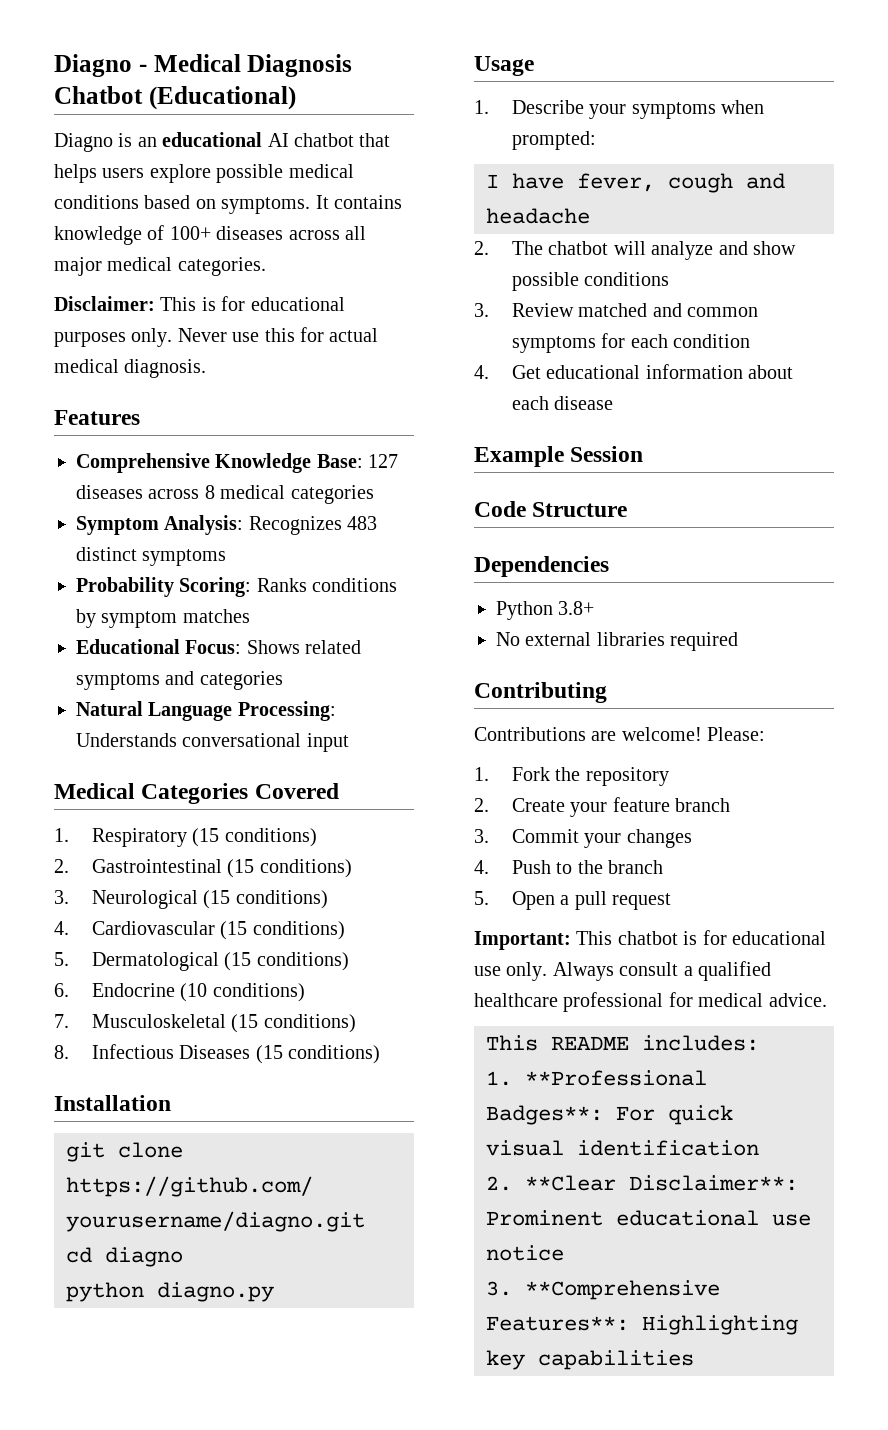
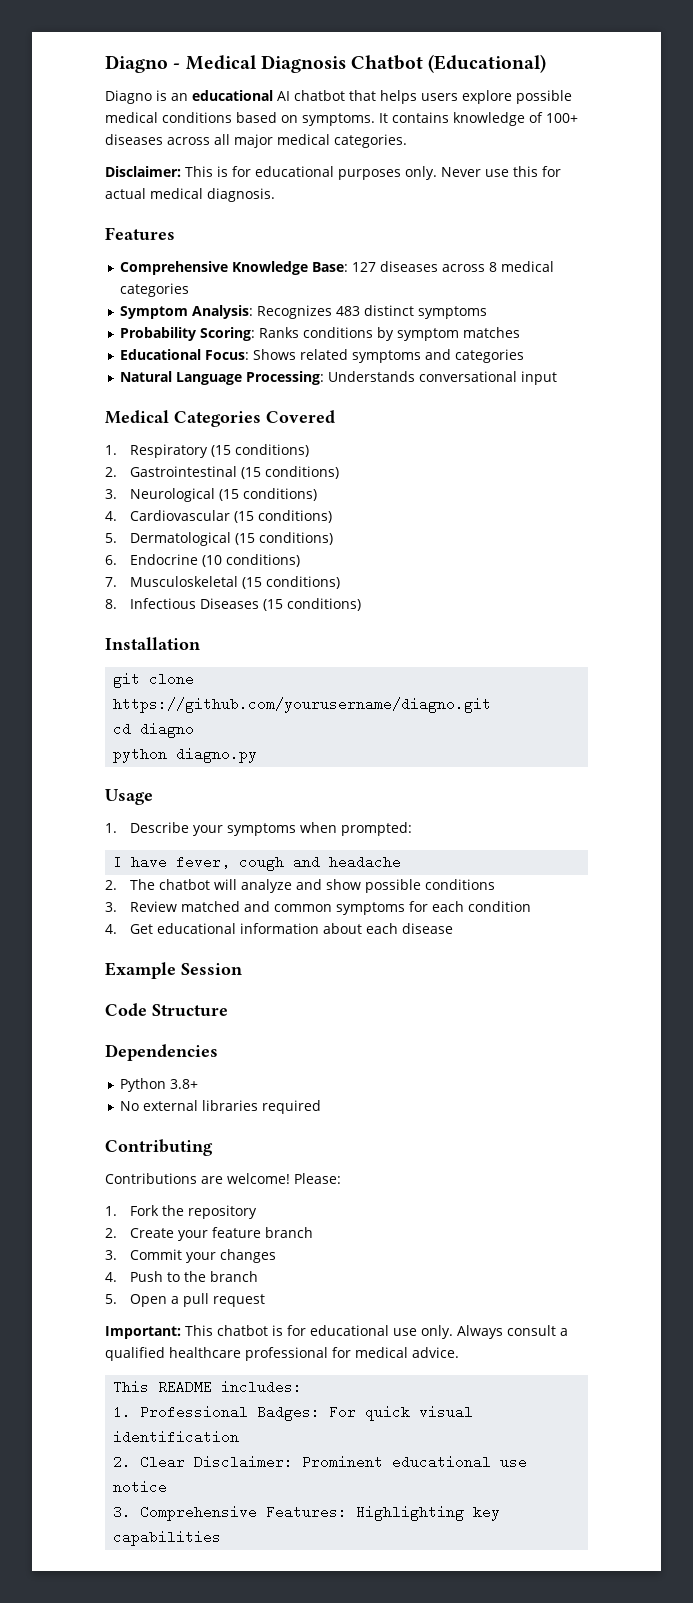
- 1. **Professional Badges**: For quick visual identification
+ 1. Professional Badges: For quick visual identification
- 2. **Clear Disclaimer**: Prominent educational use notice
+ 2. Clear Disclaimer: Prominent educational use notice
- 3. **Comprehensive Features**: Highlighting key capabilities
+ 3. Comprehensive Features: Highlighting key capabilities

